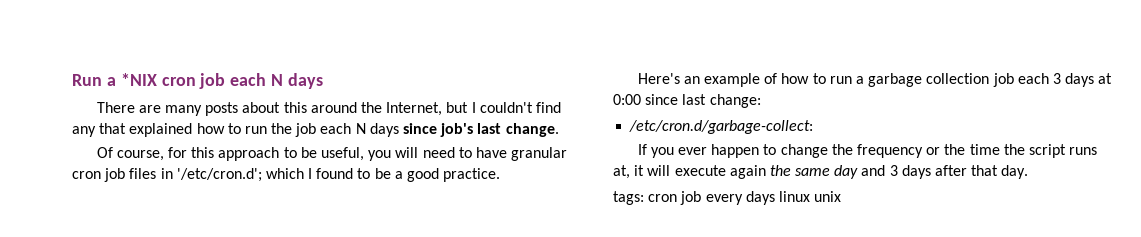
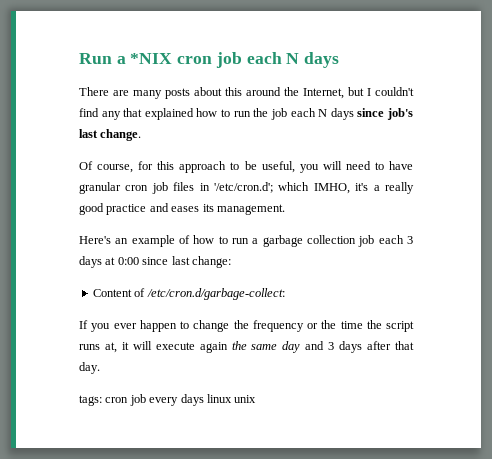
- Of course, for this approach to be useful, you will need to have granular cron job files in '/etc/cron.d'; which I found to be a good practice.
+ Of course, for this approach to be useful, you will need to have granular cron job files in '/etc/cron.d'; which IMHO, it's a really good practice and eases its management.
- /etc/cron.d/garbage-collect:
+ Content of /etc/cron.d/garbage-collect:

